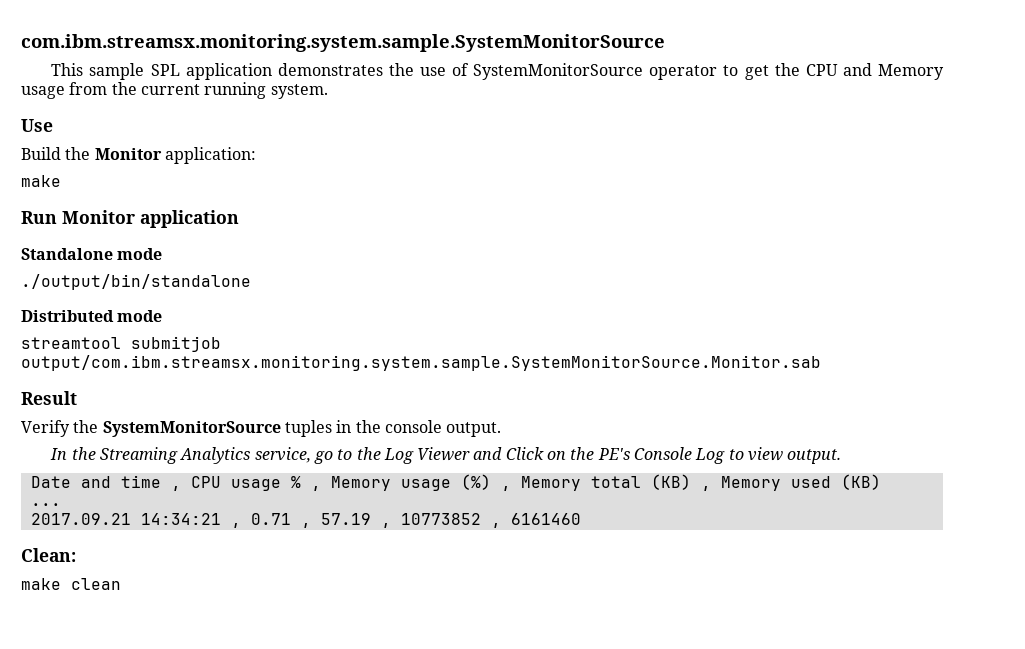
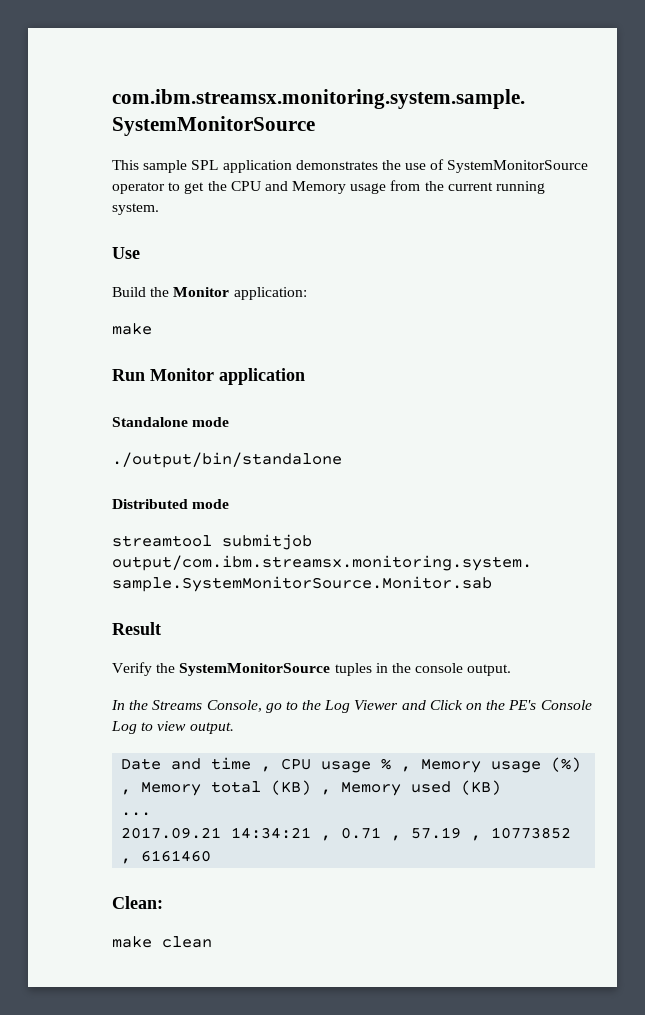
- In the Streaming Analytics service, go to the Log Viewer and Click on the PE's Console Log to view output.
+ In the Streams Console, go to the Log Viewer and Click on the PE's Console Log to view output.

